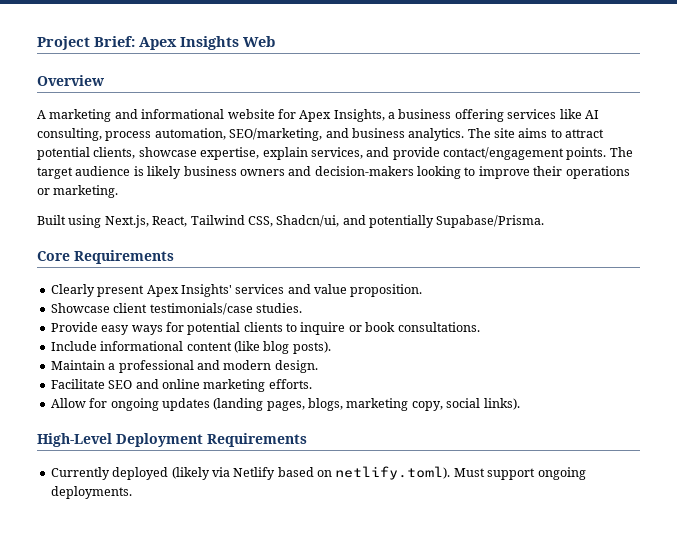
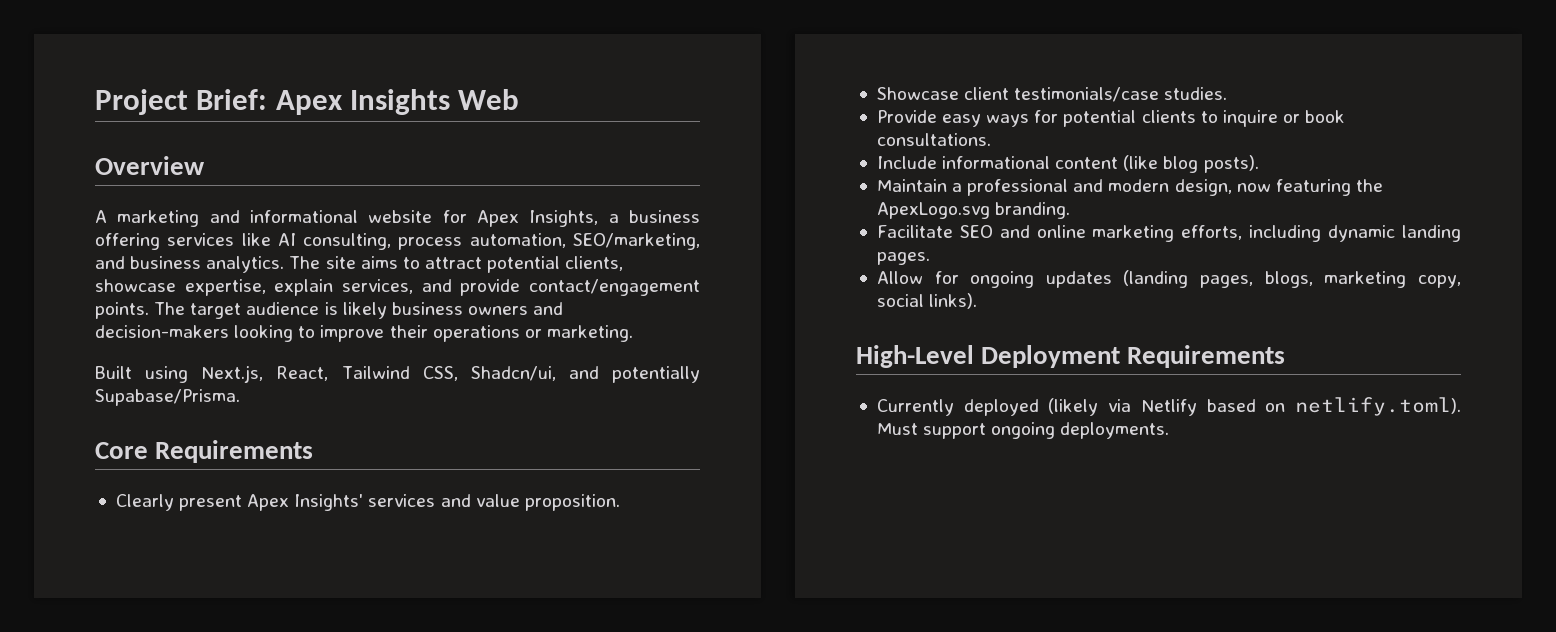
- Maintain a professional and modern design.
+ Maintain a professional and modern design, now featuring the ApexLogo.svg branding.
- Facilitate SEO and online marketing efforts.
+ Facilitate SEO and online marketing efforts, including dynamic landing pages.

